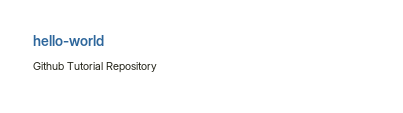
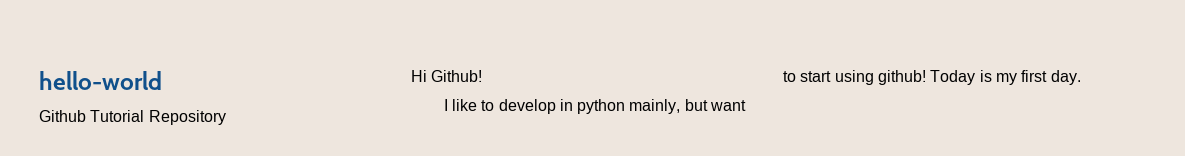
+ Hi Github!
+ I like to develop in python mainly, but want to start using github! Today is my first day.

